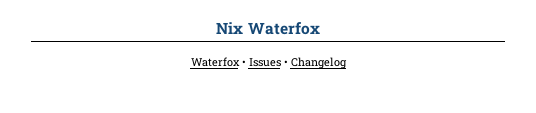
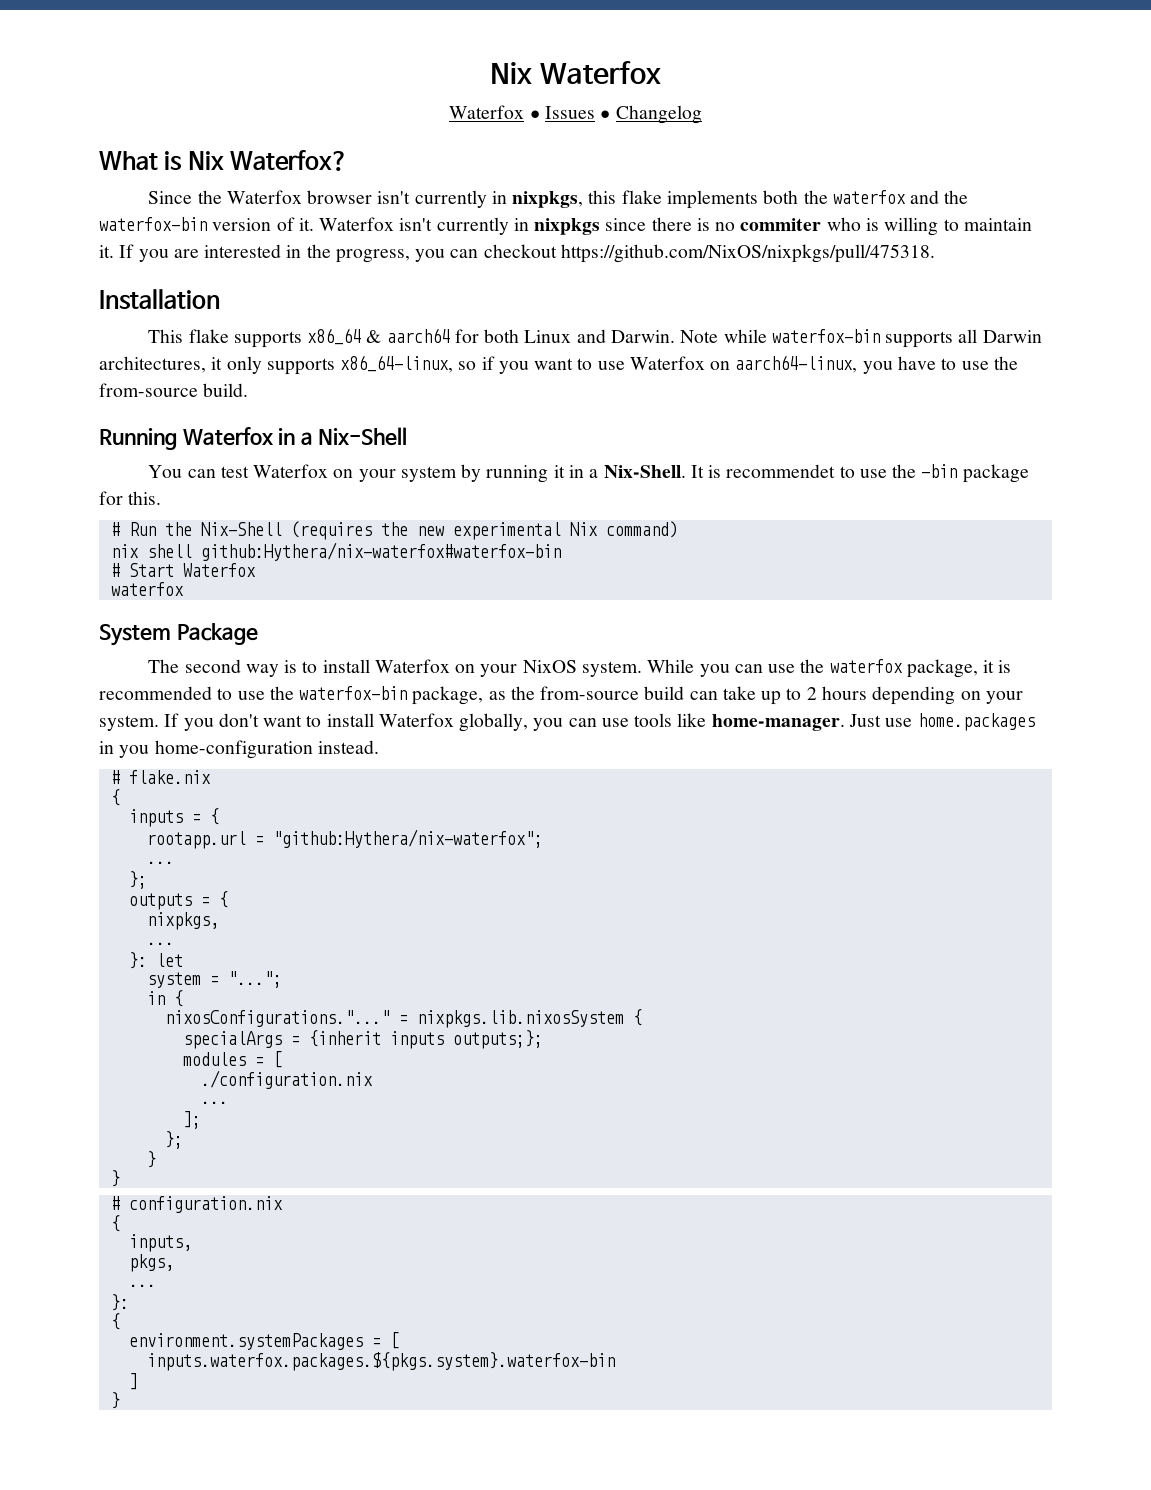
+ What is Nix Waterfox?
+ Since the Waterfox browser isn't currently in nixpkgs, this flake implements both the waterfox and the waterfox-bin version of it. Waterfox isn't currently in nixpkgs since there is no commiter who is willing to maintain it. If you are interested in the progress, you can checkout https://github.com/NixOS/nixpkgs/pull/475318.
+ Installation
+ This flake supports x86_64 & aarch64 for both Linux and Darwin. Note while waterfox-bin supports all Darwin architectures, it only supports x86_64-linux, so if you want to use Waterfox on aarch64-linux, you have to use the from-source build.
+ Running Waterfox in a Nix-Shell
+ You can test Waterfox on your system by running it in a Nix-Shell. It is recommendet to use the -bin package for this.
+ # Run the Nix-Shell (requires the new experimental Nix command)
+ nix shell github:Hythera/nix-waterfox#waterfox-bin
+ # Start Waterfox
+ waterfox
+ System Package
+ The second way is to install Waterfox on your NixOS system. While you can use the waterfox package, it is recommended to use the waterfox-bin package, as the from-source build can take up to 2 hours depending on your system. If you don't want to install Waterfox globally, you can use tools like home-manager. Just use home.packages in you home-configuration instead.
+ # flake.nix
+ {
+ inputs = {
+ rootapp.url = "github:Hythera/nix-waterfox";
+ ...
+ };
+ outputs = {
+ nixpkgs,
+ ...
+ }: let
+ system = "...";
+ in {
+ nixosConfigurations."..." = nixpkgs.lib.nixosSystem {
+ specialArgs = {inherit inputs outputs;};
+ modules = [
+ ./configuration.nix
+ ...
+ ];
+ };
+ }
+ }
+ # configuration.nix
+ {
+ inputs,
+ pkgs,
+ ...
+ }:
+ {
+ environment.systemPackages = [
+ inputs.waterfox.packages.${pkgs.system}.waterfox-bin
+ ]
+ }

